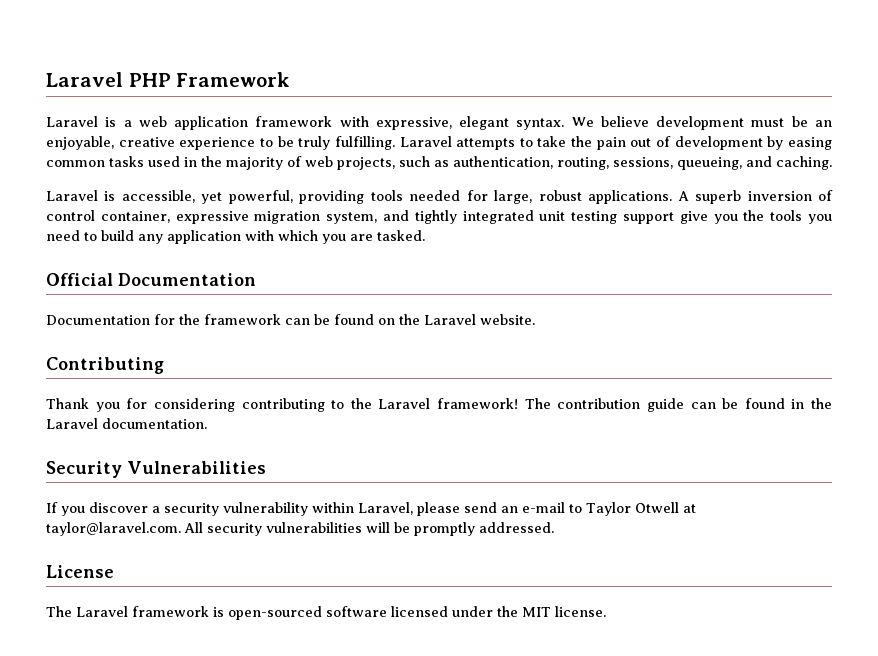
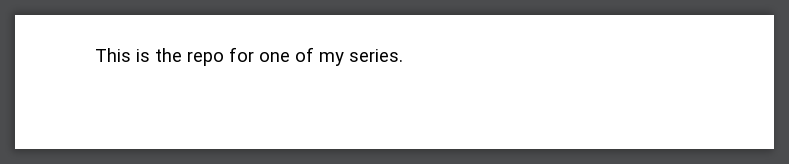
- Laravel PHP Framework
- Laravel is a web application framework with expressive, elegant syntax. We believe development must be an enjoyable, creative experience to be truly fulfilling. Laravel attempts to take the pain out of development by easing common tasks used in the majority of web projects, such as authentication, routing, sessions, queueing, and caching.
- Laravel is accessible, yet powerful, providing tools needed for large, robust applications. A superb inversion of control container, expressive migration system, and tightly integrated unit testing support give you the tools you need to build any application with which you are tasked.
- Official Documentation
- Documentation for the framework can be found on the Laravel website.
- Contributing
- Thank you for considering contributing to the Laravel framework! The contribution guide can be found in the Laravel documentation.
- Security Vulnerabilities
- If you discover a security vulnerability within Laravel, please send an e-mail to Taylor Otwell at taylor@laravel.com. All security vulnerabilities will be promptly addressed.
- License
- The Laravel framework is open-sourced software licensed under the MIT license.
+ This is the repo for one of my series.

